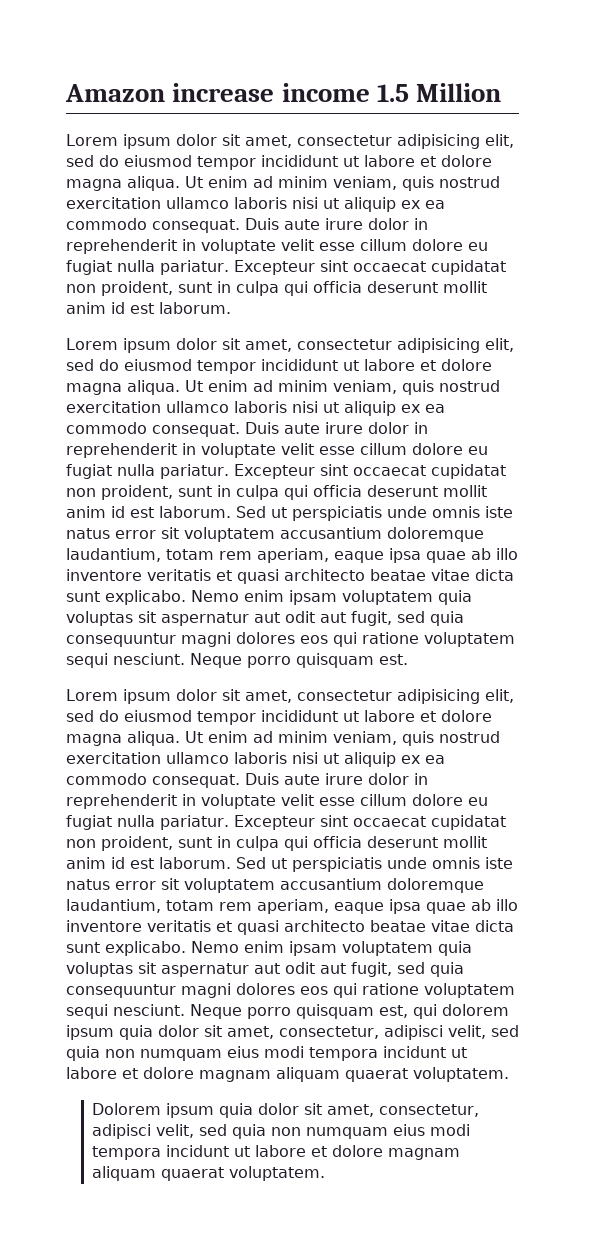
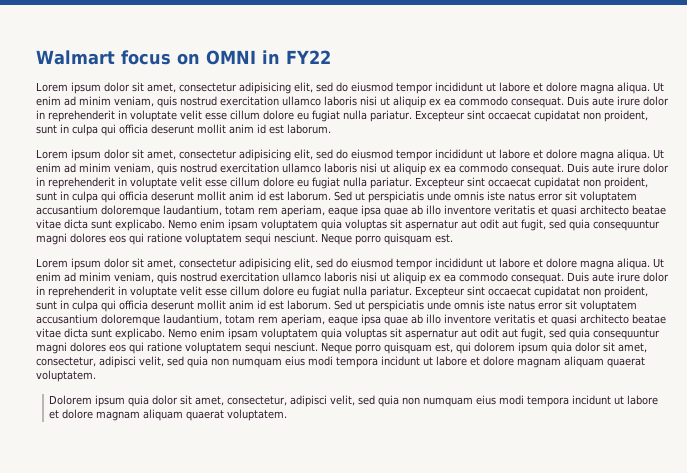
- Amazon increase income 1.5 Million
+ Walmart focus on OMNI in FY22

